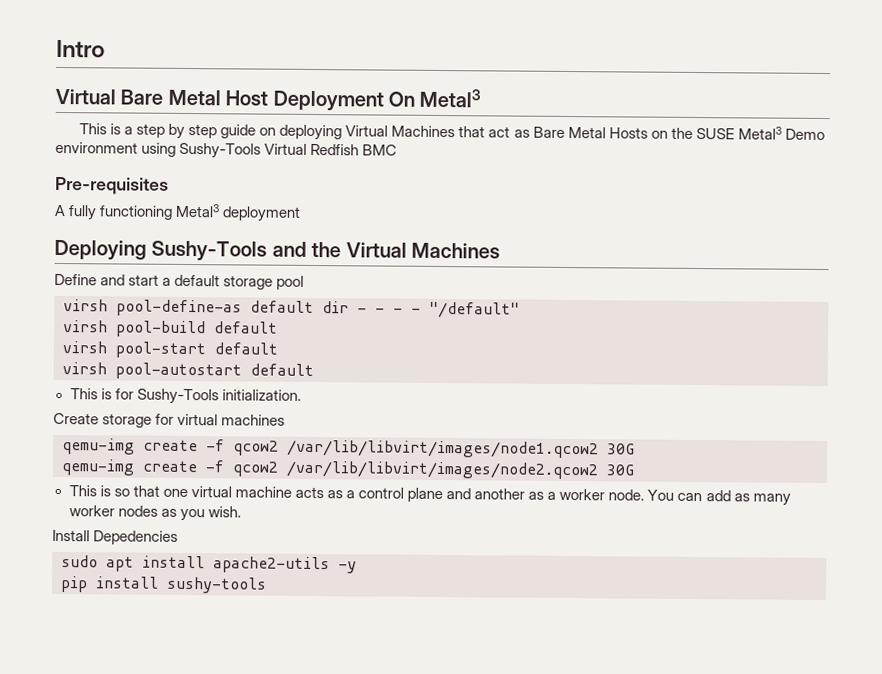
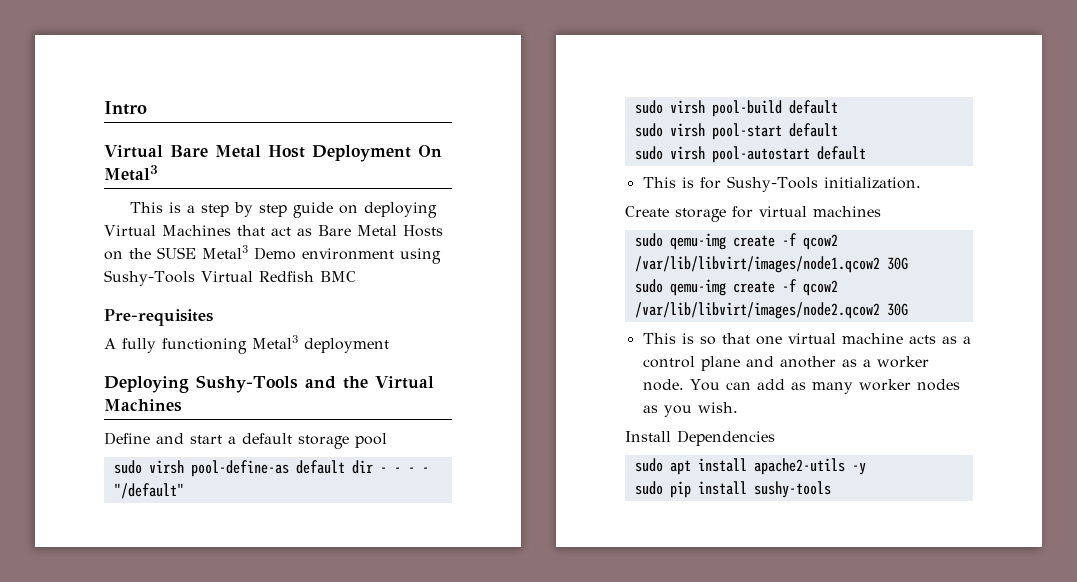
- virsh pool-define-as default dir - - - - "/default"
+ sudo virsh pool-define-as default dir - - - - "/default"
- virsh pool-build default
+ sudo virsh pool-build default
- virsh pool-start default
+ sudo virsh pool-start default
- virsh pool-autostart default
+ sudo virsh pool-autostart default
- qemu-img create -f qcow2 /var/lib/libvirt/images/node1.qcow2 30G
+ sudo qemu-img create -f qcow2 /var/lib/libvirt/images/node1.qcow2 30G
- qemu-img create -f qcow2 /var/lib/libvirt/images/node2.qcow2 30G
+ sudo qemu-img create -f qcow2 /var/lib/libvirt/images/node2.qcow2 30G
- Install Depedencies
+ Install Dependencies
- pip install sushy-tools
+ sudo pip install sushy-tools

